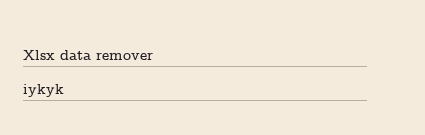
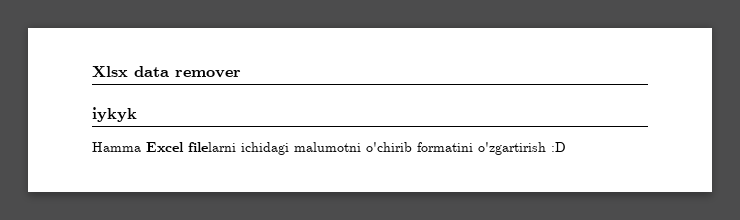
+ Hamma Excel filelarni ichidagi malumotni o'chirib formatini o'zgartirish :D

